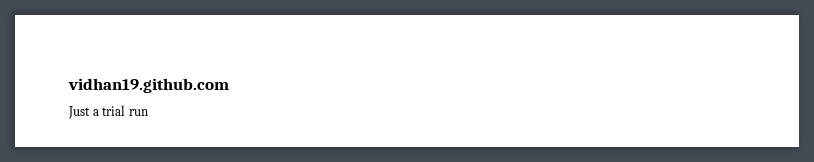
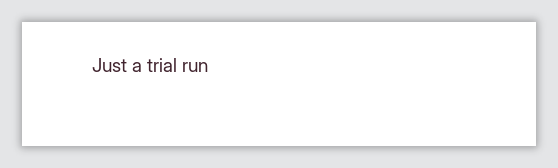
- vidhan19.github.com

